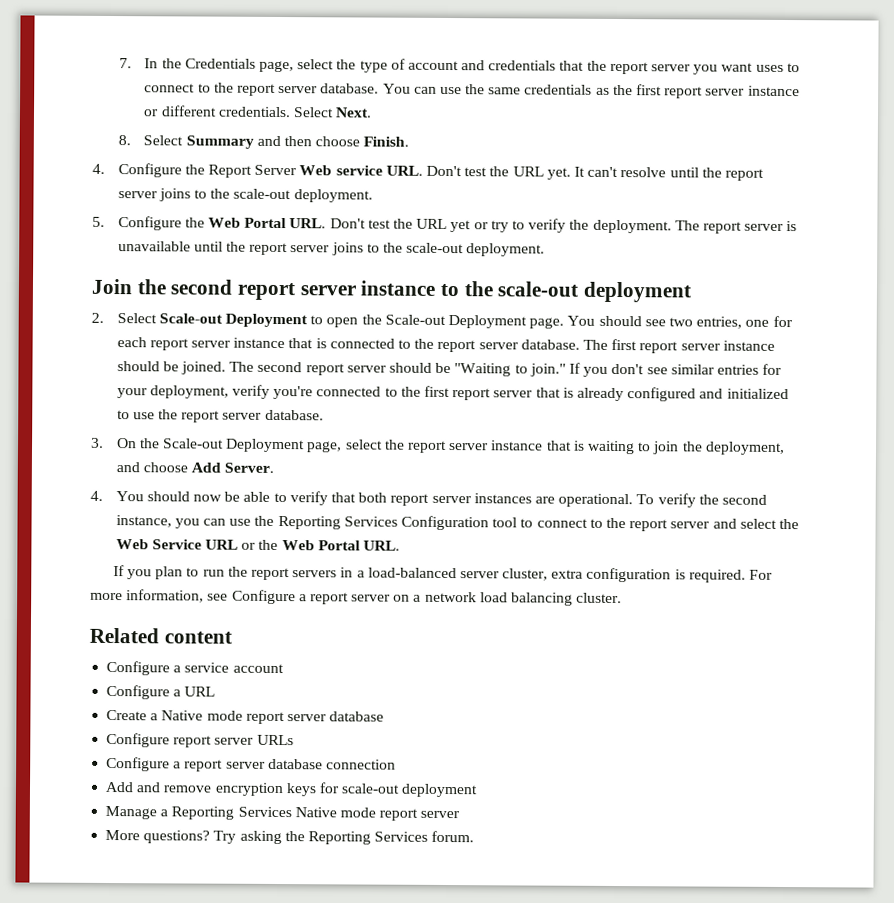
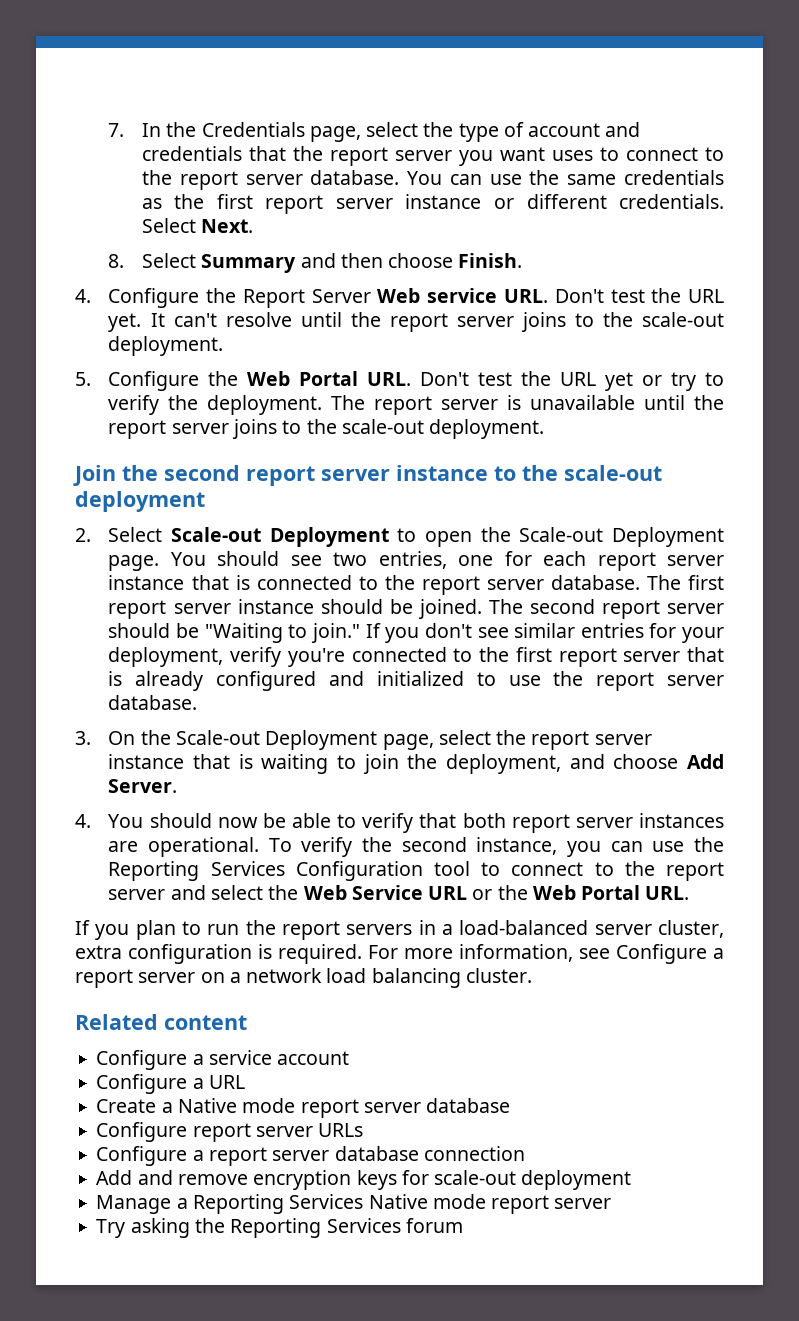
- More questions? Try asking the Reporting Services forum.
+ Try asking the Reporting Services forum

